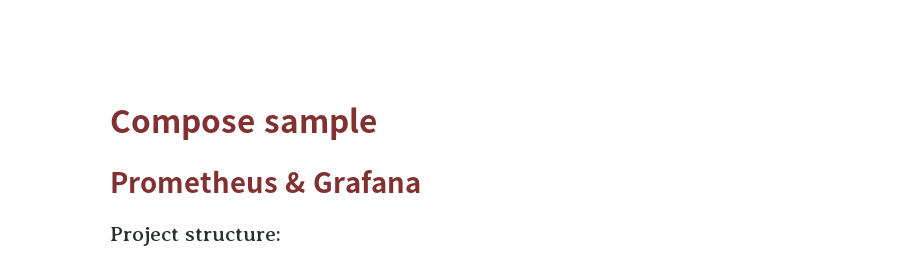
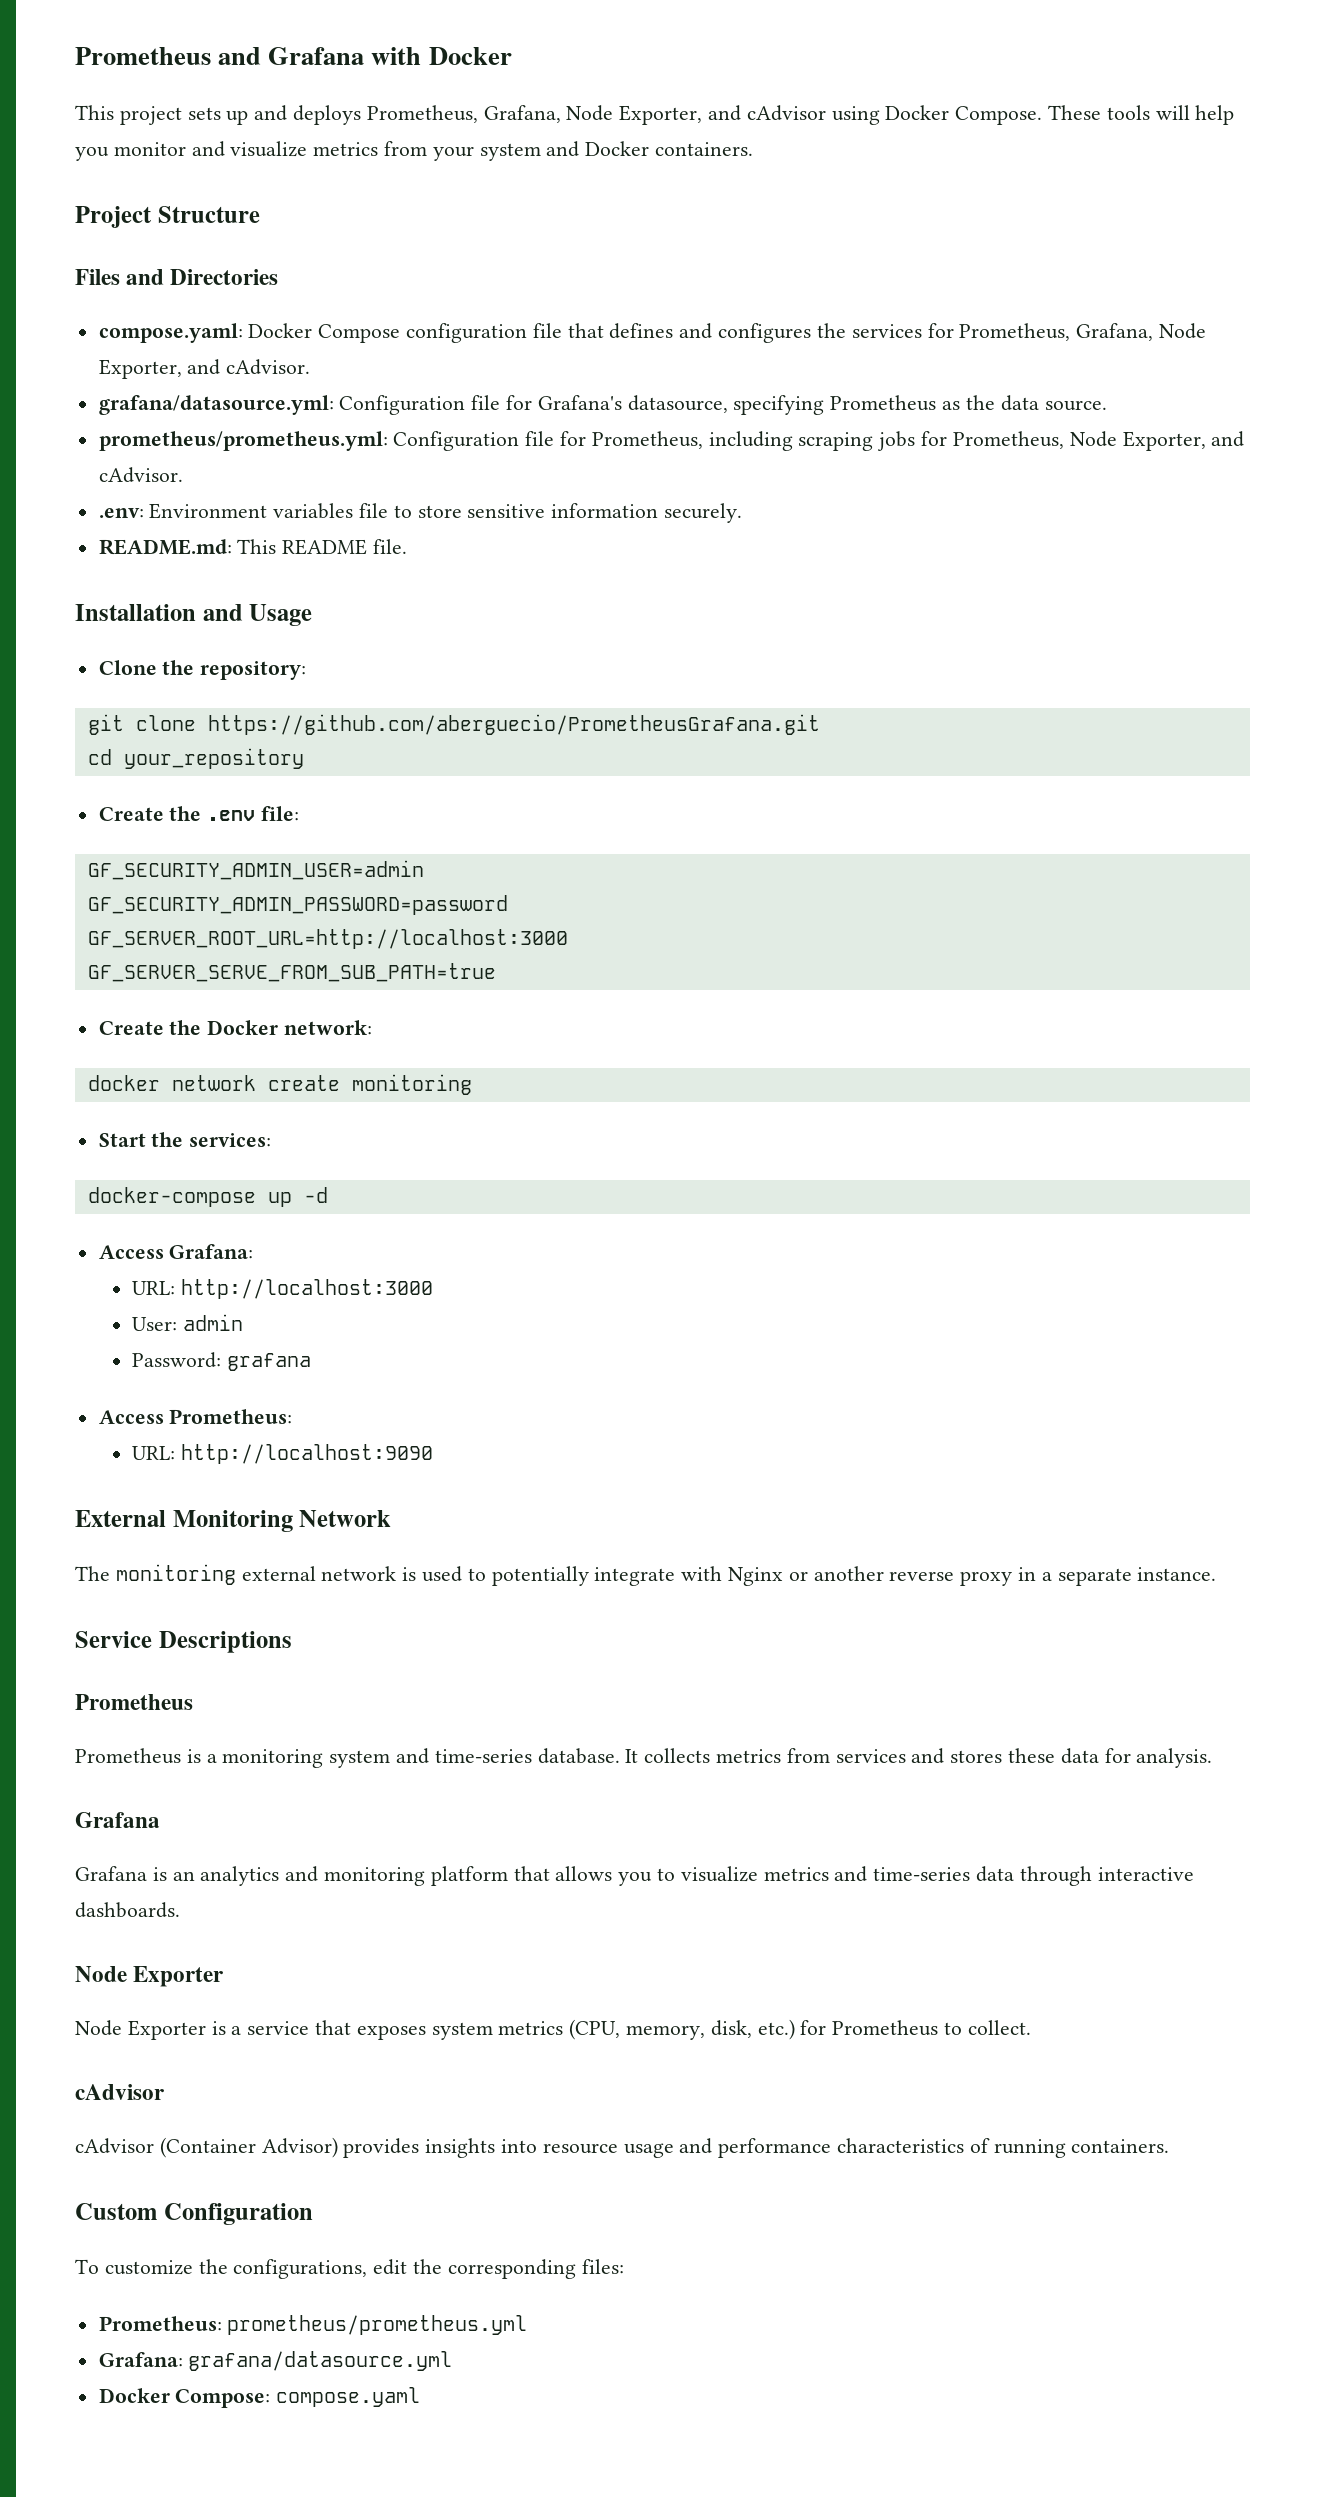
- Compose sample
- Prometheus & Grafana
- Project structure:
+ Prometheus and Grafana with Docker
+ This project sets up and deploys Prometheus, Grafana, Node Exporter, and cAdvisor using Docker Compose. These tools will help you monitor and visualize metrics from your system and Docker containers.
+ Project Structure
+ Files and Directories
+ compose.yaml: Docker Compose configuration file that defines and configures the services for Prometheus, Grafana, Node Exporter, and cAdvisor.
+ grafana/datasource.yml: Configuration file for Grafana's datasource, specifying Prometheus as the data source.
+ prometheus/prometheus.yml: Configuration file for Prometheus, including scraping jobs for Prometheus, Node Exporter, and cAdvisor.
+ .env: Environment variables file to store sensitive information securely.
+ README.md: This README file.
+ Installation and Usage
+ Clone the repository:
+ git clone https://github.com/aberguecio/PrometheusGrafana.git
+ cd your_repository
+ Create the .env file:
+ GF_SECURITY_ADMIN_USER=admin
+ GF_SECURITY_ADMIN_PASSWORD=password
+ GF_SERVER_ROOT_URL=http://localhost:3000
+ GF_SERVER_SERVE_FROM_SUB_PATH=true
+ Create the Docker network:
+ docker network create monitoring
+ Start the services:
+ docker-compose up -d
+ Access Grafana:
+ URL: http://localhost:3000
+ User: admin
+ Password: grafana
+ Access Prometheus:
+ URL: http://localhost:9090
+ External Monitoring Network
+ The monitoring external network is used to potentially integrate with Nginx or another reverse proxy in a separate instance.
+ Service Descriptions
+ Prometheus
+ Prometheus is a monitoring system and time-series database. It collects metrics from services and stores these data for analysis.
+ Grafana
+ Grafana is an analytics and monitoring platform that allows you to visualize metrics and time-series data through interactive dashboards.
+ Node Exporter
+ Node Exporter is a service that exposes system metrics (CPU, memory, disk, etc.) for Prometheus to collect.
+ cAdvisor
+ cAdvisor (Container Advisor) provides insights into resource usage and performance characteristics of running containers.
+ Custom Configuration
+ To customize the configurations, edit the corresponding files:
+ Prometheus: prometheus/prometheus.yml
+ Grafana: grafana/datasource.yml
+ Docker Compose: compose.yaml

